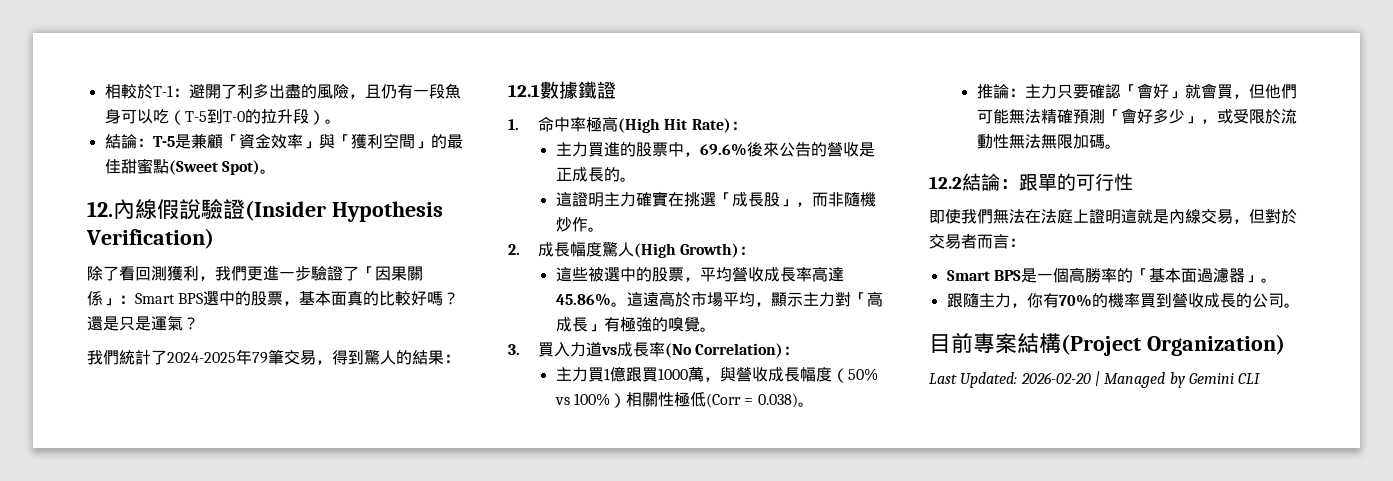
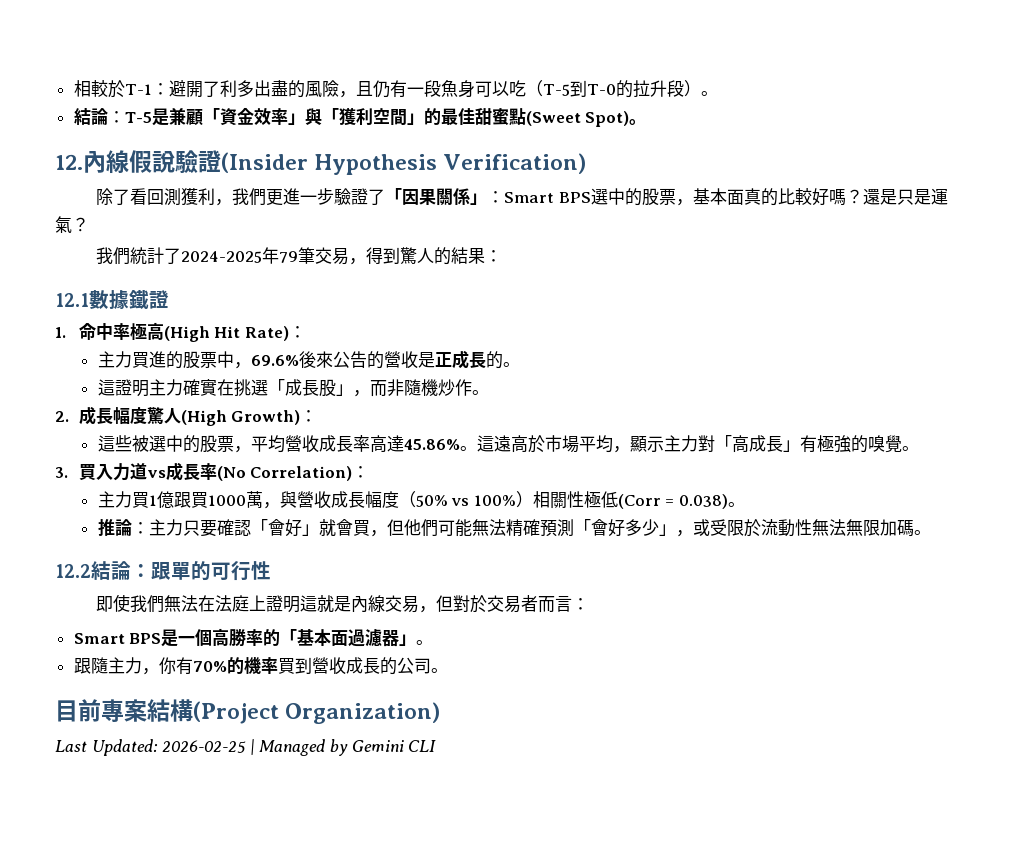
- Last Updated: 2026-02-20 | Managed by Gemini CLI
+ Last Updated: 2026-02-25 | Managed by Gemini CLI

